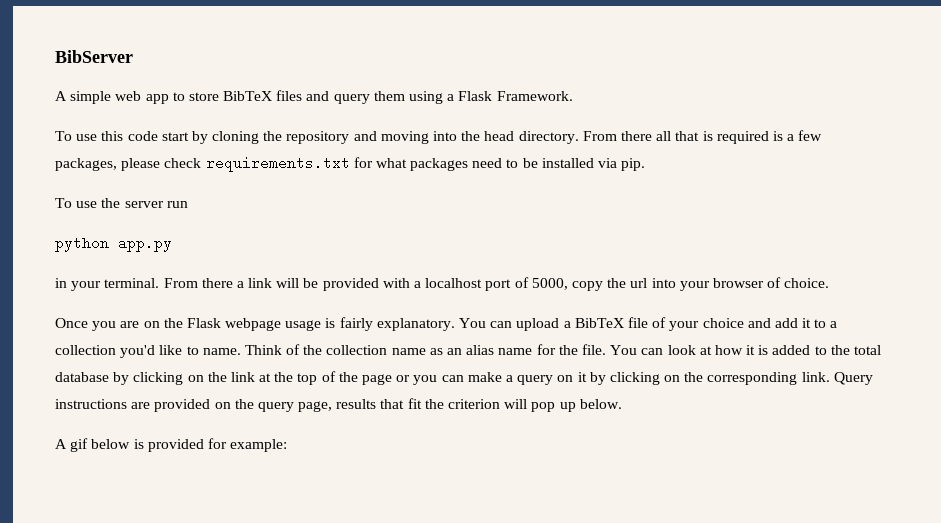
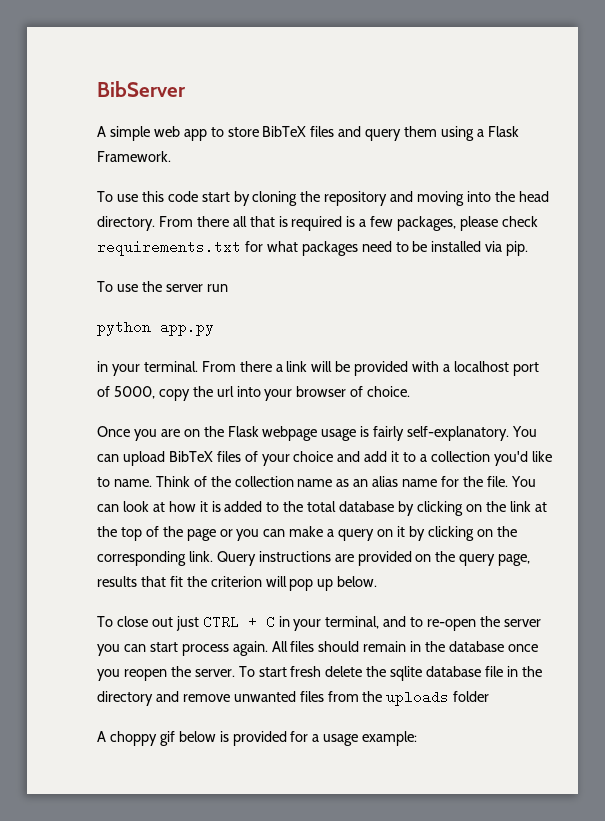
- Once you are on the Flask webpage usage is fairly explanatory.
+ Once you are on the Flask webpage usage is fairly self-explanatory.
- You can upload a BibTeX file of your choice and add it to a collection you'd like to name.
+ You can upload BibTeX files of your choice and add it to a collection you'd like to name.
- A gif below is provided for example:
+ To close out just CTRL + C in your terminal, and to re-open the server you can start process again. All files should remain in the database once you reopen the server. To start fresh delete the sqlite database file in the directory and remove unwanted files from the uploads folder
+ A choppy gif below is provided for a usage example:

